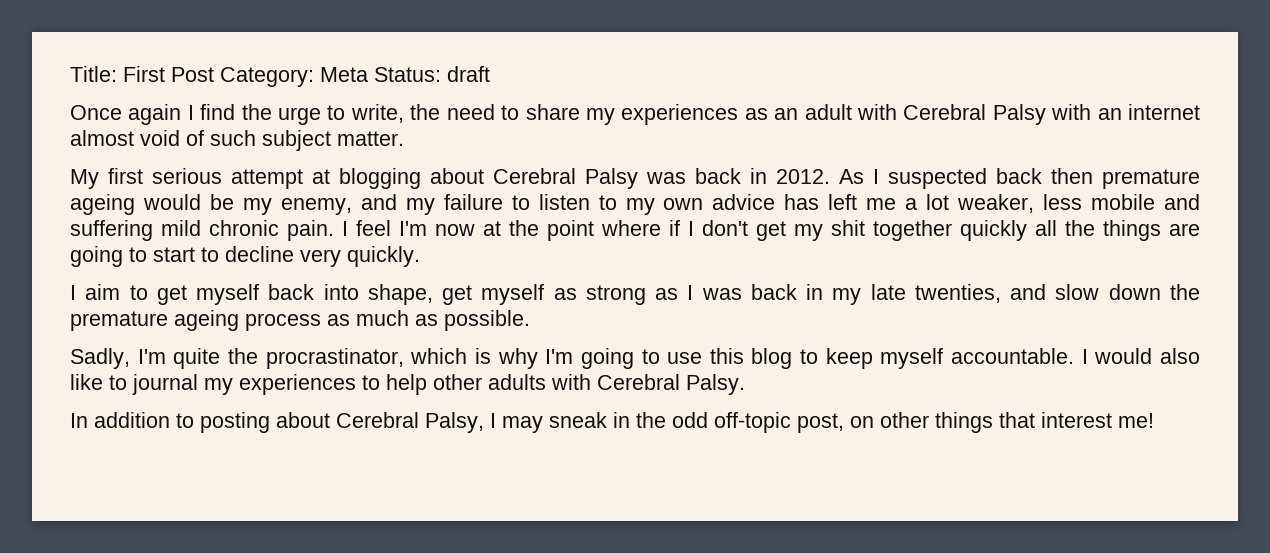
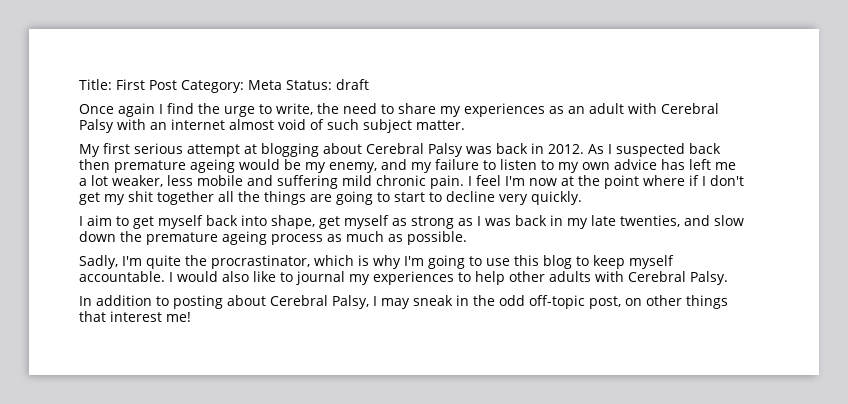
- I feel I'm now at the point where if I don't get my shit together quickly all the things are going to start to decline very quickly.
+ I feel I'm now at the point where if I don't get my shit together all the things are going to start to decline very quickly.

